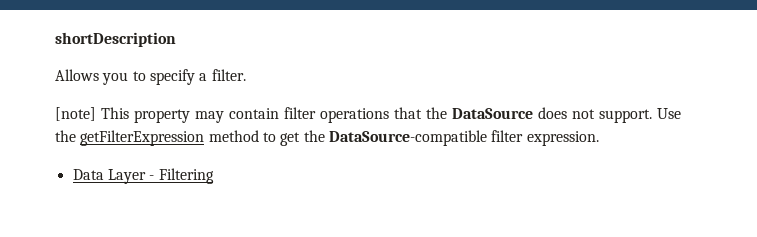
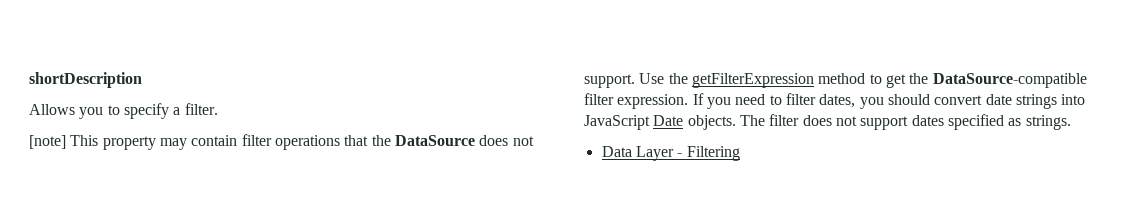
+ If you need to filter dates, you should convert date strings into JavaScript Date objects. The filter does not support dates specified as strings.

